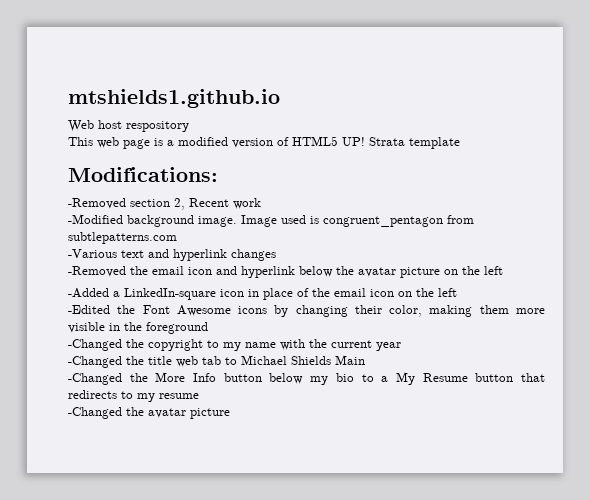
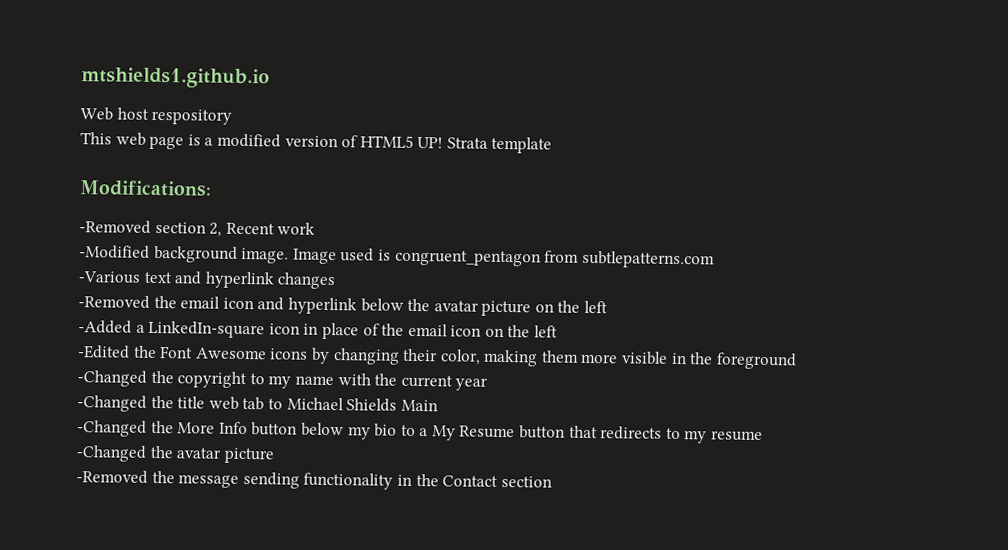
+ -Removed the message sending functionality in the Contact section

